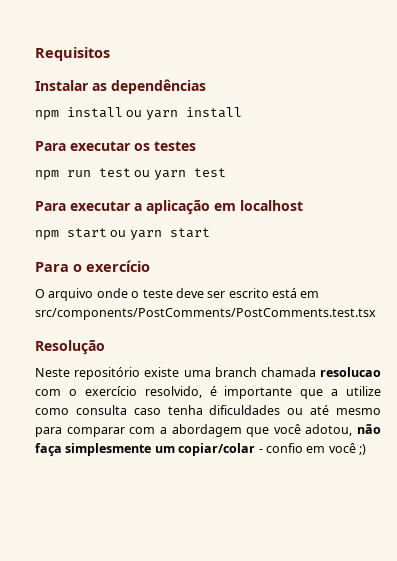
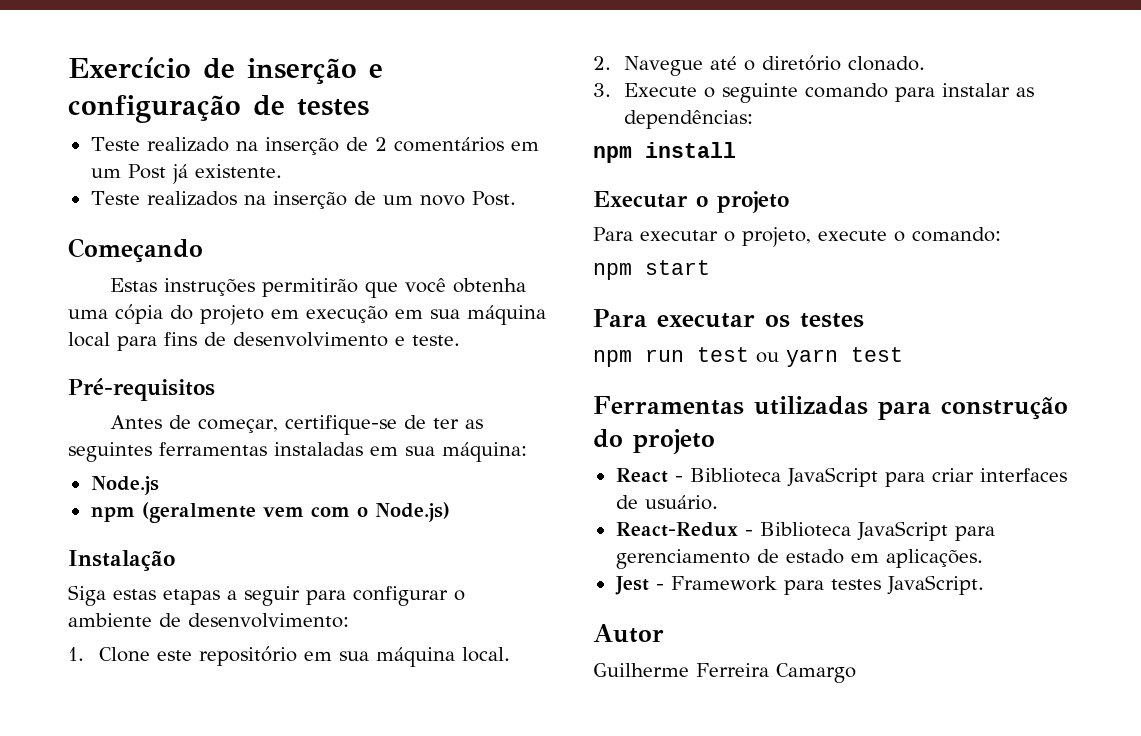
- Requisitos
- Instalar as dependências
- npm install ou yarn install
+ Exercício de inserção e configuração de testes
+ Teste realizado na inserção de 2 comentários em um Post já existente.
+ Teste realizados na inserção de um novo Post.
+ Começando
+ Estas instruções permitirão que você obtenha uma cópia do projeto em execução em sua máquina local para fins de desenvolvimento e teste.
+ Pré-requisitos
+ Antes de começar, certifique-se de ter as seguintes ferramentas instaladas em sua máquina:
+ Node.js
+ npm (geralmente vem com o Node.js)
+ Instalação
+ Siga estas etapas a seguir para configurar o ambiente de desenvolvimento:
+ 1. Clone este repositório em sua máquina local.
+ 2. Navegue até o diretório clonado.
+ 3. Execute o seguinte comando para instalar as dependências:
+ npm install
+ Executar o projeto
+ Para executar o projeto, execute o comando:
+ npm start
- Para executar a aplicação em localhost
- npm start ou yarn start
- Para o exercício
- O arquivo onde o teste deve ser escrito está em src/components/PostComments/PostComments.test.tsx
- Resolução
- Neste repositório existe uma branch chamada resolucao com o exercício resolvido, é importante que a utilize como consulta caso tenha dificuldades ou até mesmo para comparar com a abordagem que você adotou, não faça simplesmente um copiar/colar - confio em você ;)
+ Ferramentas utilizadas para construção do projeto
+ React - Biblioteca JavaScript para criar interfaces de usuário.
+ React-Redux - Biblioteca JavaScript para gerenciamento de estado em aplicações.
+ Jest - Framework para testes JavaScript.
+ Autor
+ Guilherme Ferreira Camargo

